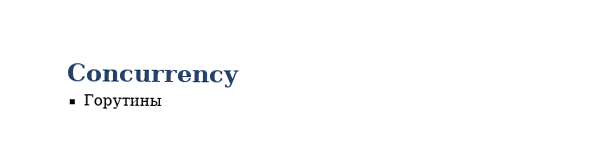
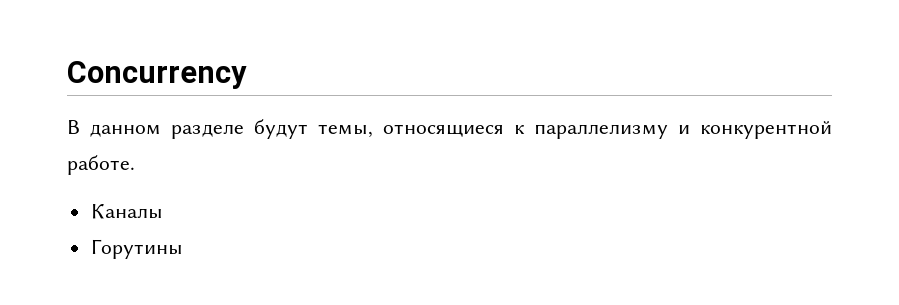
+ В данном разделе будут темы, относящиеся к параллелизму и конкурентной работе.
+ Каналы

